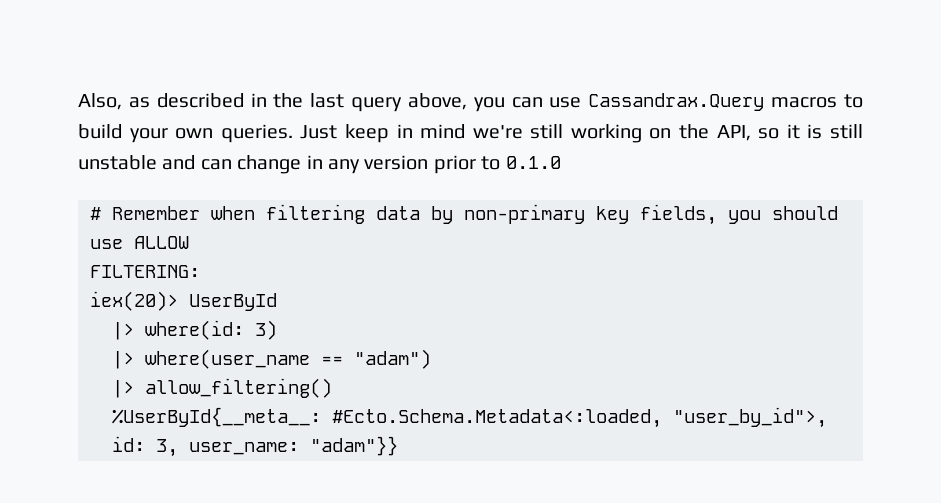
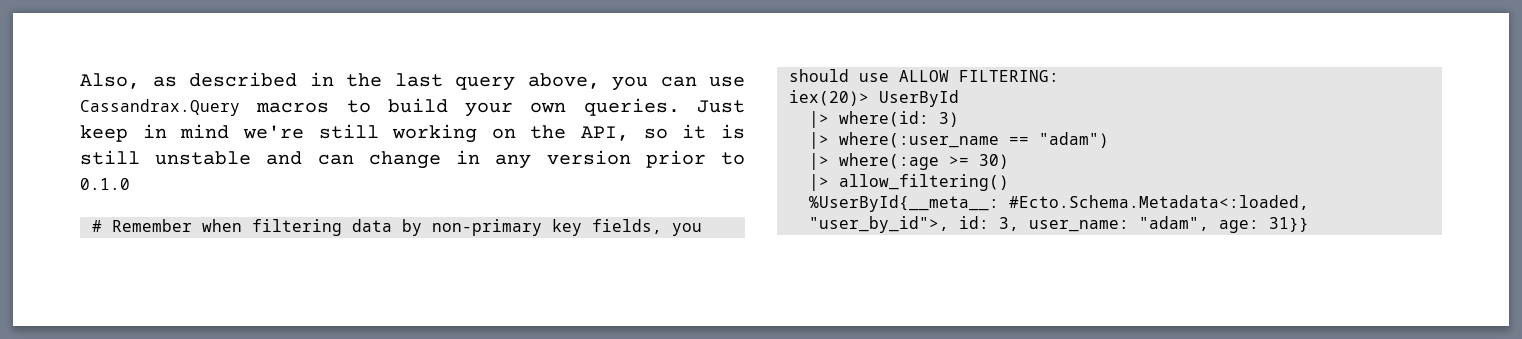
- # Remember when filtering data by non-primary key fields, you should use ALLOW
- FILTERING:
+ # Remember when filtering data by non-primary key fields, you should use ALLOW FILTERING:
- |> where(user_name == "adam")
+ |> where(:user_name == "adam")
+ |> where(:age >= 30)
- %UserById{__meta__: #Ecto.Schema.Metadata<:loaded, "user_by_id">, id: 3, user_name: "adam"}}
+ %UserById{__meta__: #Ecto.Schema.Metadata<:loaded, "user_by_id">, id: 3, user_name: "adam", age: 31}}

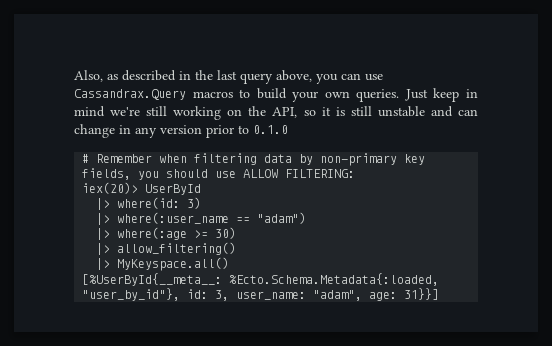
- %UserById{__meta__: #Ecto.Schema.Metadata<:loaded, "user_by_id">, id: 3, user_name: "adam", age: 31}}
+ |> MyKeyspace.all()
+ [%UserById{__meta__: %Ecto.Schema.Metadata{:loaded, "user_by_id"}, id: 3, user_name: "adam", age: 31}}]

